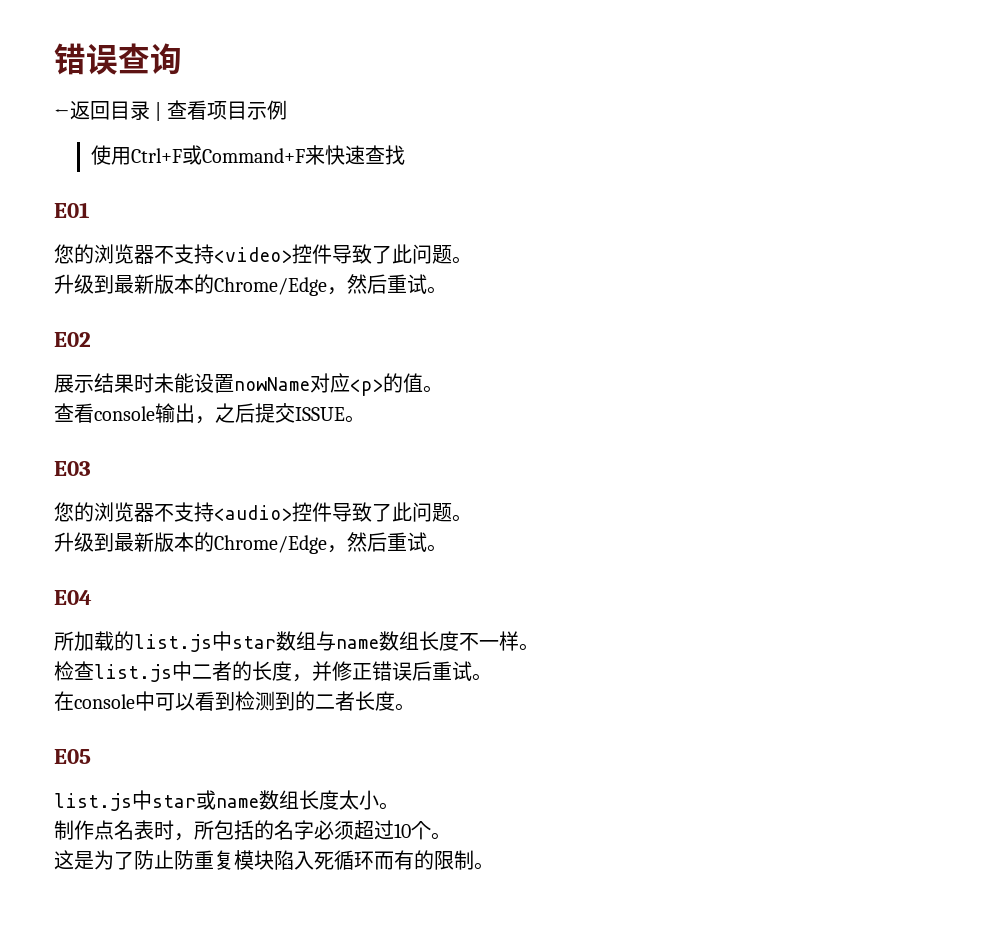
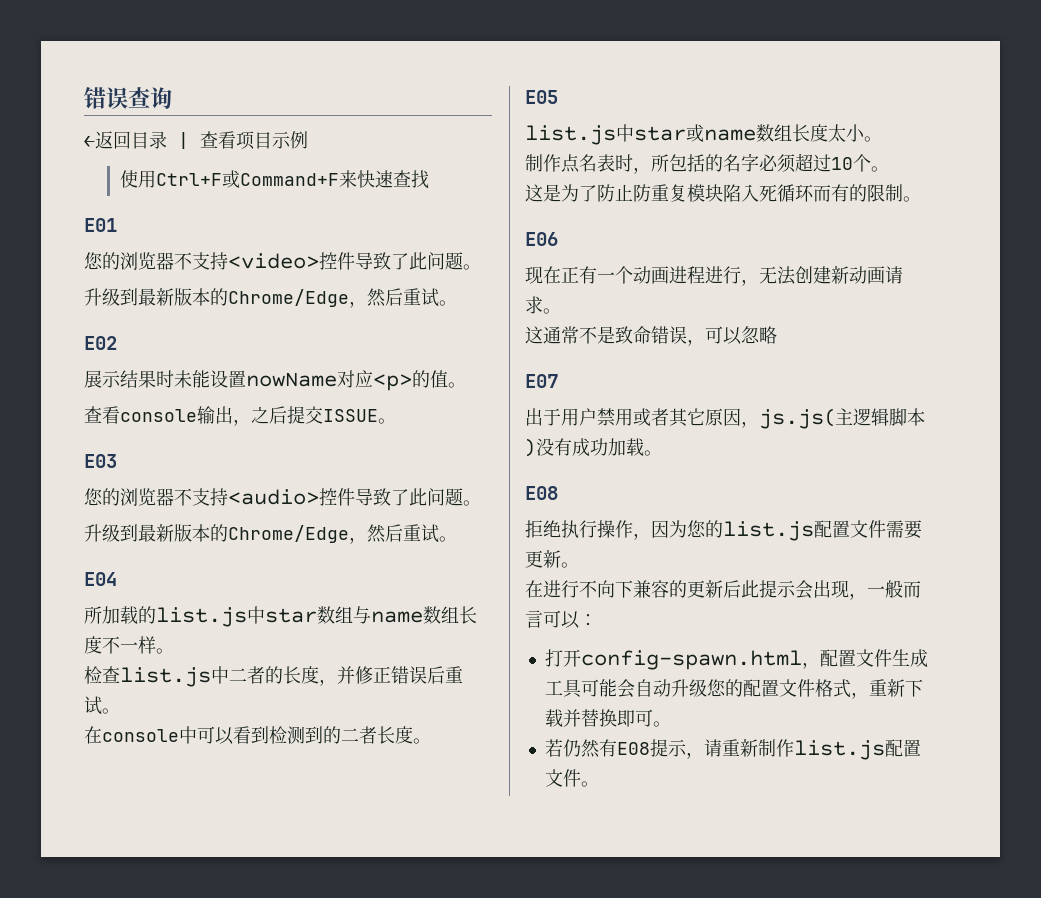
+ E06
+ 现在正有一个动画进程进行，无法创建新动画请求。
+ 这通常不是致命错误，可以忽略
+ E07
+ 出于用户禁用或者其它原因，js.js(主逻辑脚本)没有成功加载。
+ E08
+ 拒绝执行操作，因为您的list.js配置文件需要更新。
+ 在进行不向下兼容的更新后此提示会出现，一般而言可以：
+ 打开config-spawn.html，配置文件生成工具可能会自动升级您的配置文件格式，重新下载并替换即可。
+ 若仍然有E08提示，请重新制作list.js配置文件。

